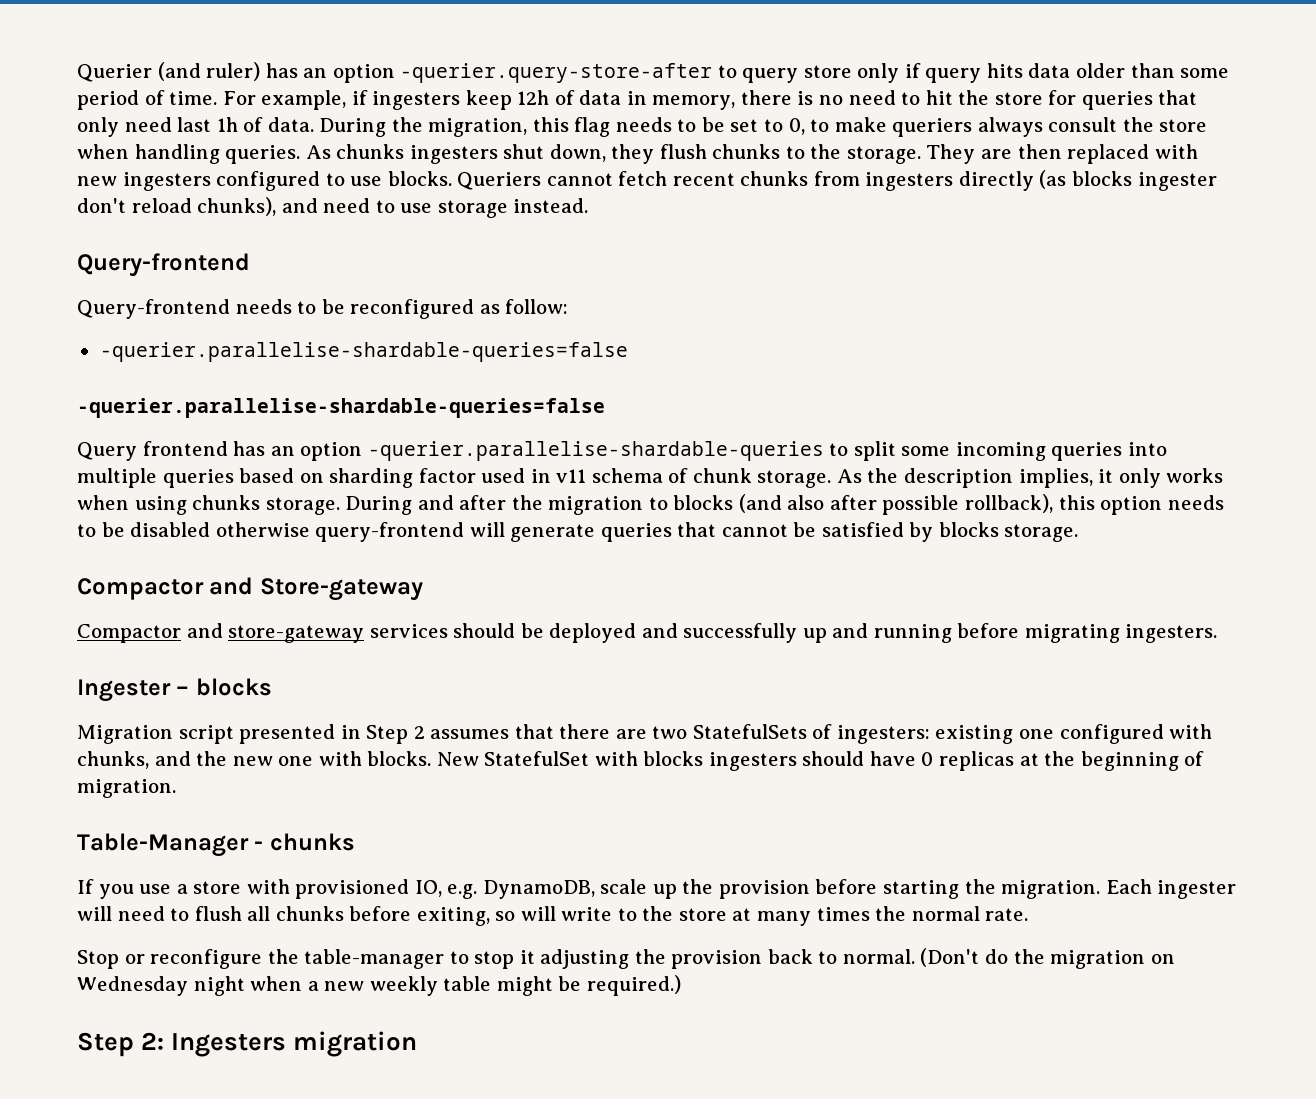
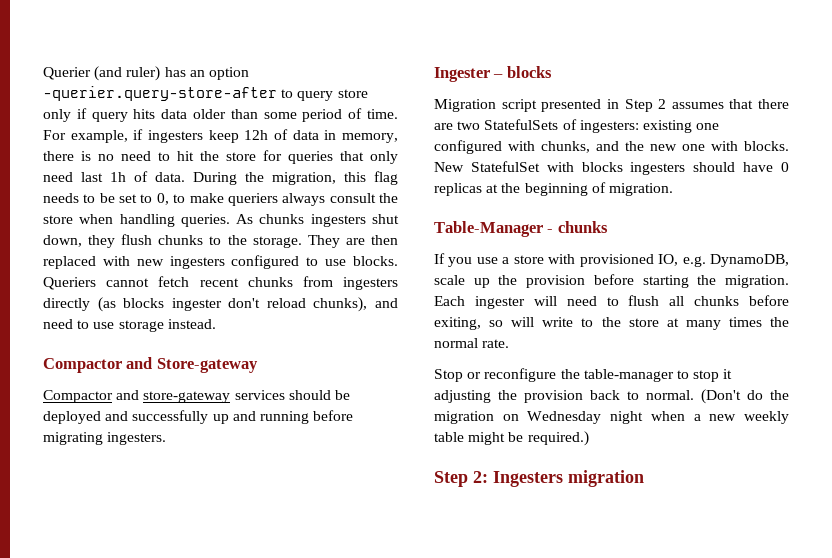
  Queriers cannot fetch recent chunks from ingesters directly (as blocks ingester don't reload chunks), and need to use storage instead.
- Query-frontend
- Query-frontend needs to be reconfigured as follow:
- -querier.parallelise-shardable-queries=false
- -querier.parallelise-shardable-queries=false
- Query frontend has an option -querier.parallelise-shardable-queries to split some incoming queries into multiple queries based on sharding factor used in v11 schema of chunk storage. As the description implies, it only works when using chunks storage. During and after the migration to blocks (and also after possible rollback), this option needs to be disabled otherwise query-frontend will generate queries that cannot be satisfied by blocks storage.

